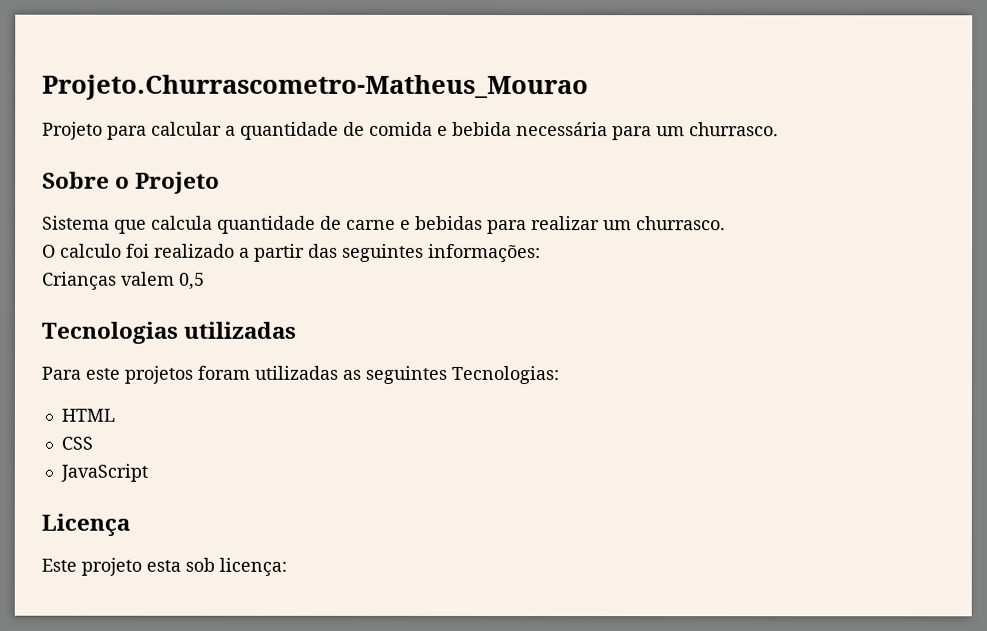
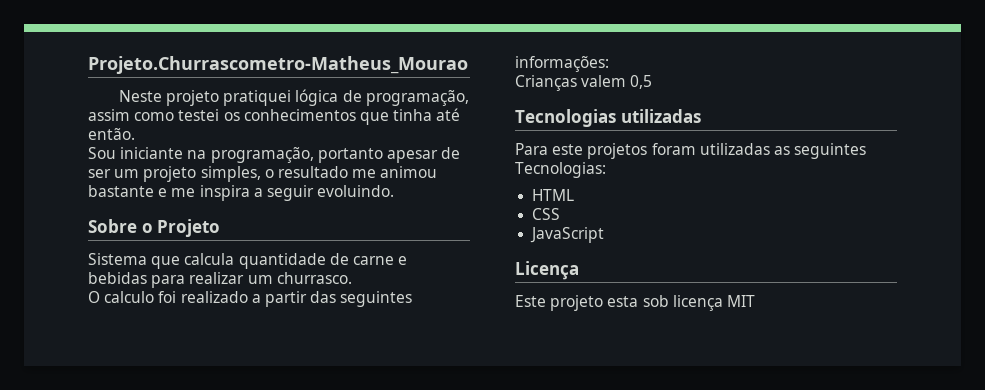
- Projeto para calcular a quantidade de comida e bebida necessária para um churrasco.
+ Neste projeto pratiquei lógica de programação, assim como testei os conhecimentos que tinha até então.
+ Sou iniciante na programação, portanto apesar de ser um projeto simples, o resultado me animou bastante e me inspira a seguir evoluindo.
- Este projeto esta sob licença:
+ Este projeto esta sob licença MIT

